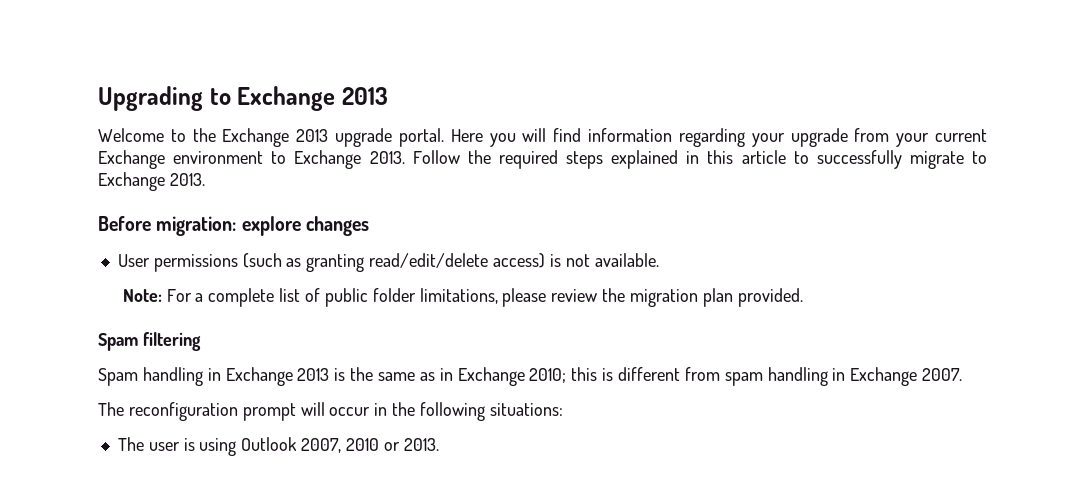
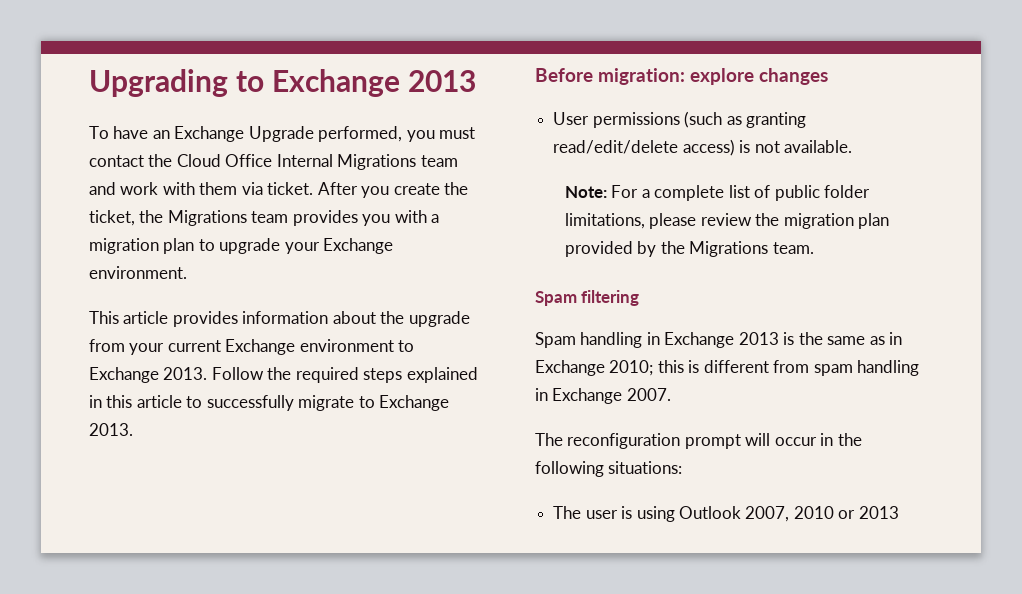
- Welcome to the Exchange 2013 upgrade portal. Here you will find information regarding your upgrade from your current Exchange environment to Exchange 2013.
+ To have an Exchange Upgrade performed, you must contact the Cloud Office Internal Migrations team and work with them via ticket. After you create the ticket, the Migrations team provides you with a migration plan to upgrade your Exchange environment.
+ This article provides information about the upgrade from your current Exchange environment to Exchange 2013.
- Note: For a complete list of public folder limitations, please review the migration plan provided.
+ Note: For a complete list of public folder limitations, please review the migration plan provided by the Migrations team.
- The user is using Outlook 2007, 2010 or 2013.
+ The user is using Outlook 2007, 2010 or 2013

